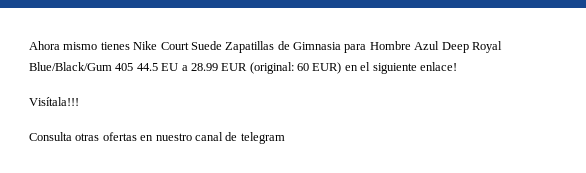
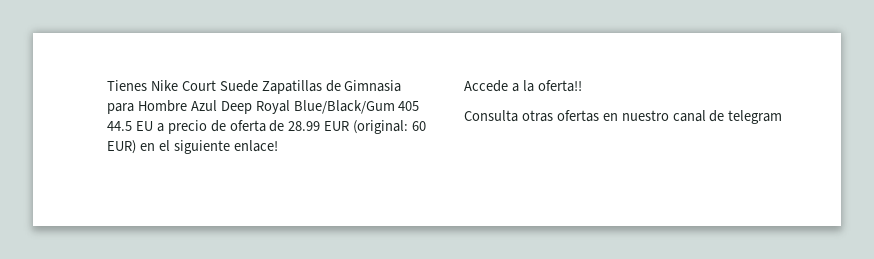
- Ahora mismo tienes Nike Court Suede Zapatillas de Gimnasia para Hombre Azul Deep Royal Blue/Black/Gum 405 44.5 EU a 28.99 EUR (original: 60 EUR) en el siguiente enlace!
+ Tienes Nike Court Suede Zapatillas de Gimnasia para Hombre Azul Deep Royal Blue/Black/Gum 405 44.5 EU a precio de oferta de 28.99 EUR (original: 60 EUR) en el siguiente enlace!
- Visítala!!!
+ Accede a la oferta!!

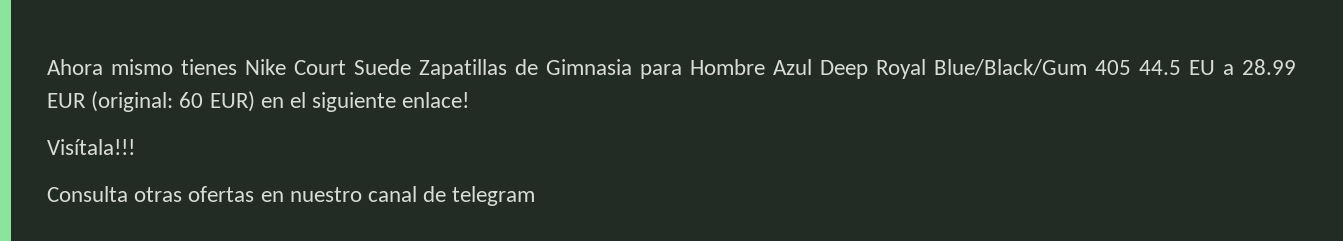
- Tienes Nike Court Suede Zapatillas de Gimnasia para Hombre Azul Deep Royal Blue/Black/Gum 405 44.5 EU a precio de oferta de 28.99 EUR (original: 60 EUR) en el siguiente enlace!
+ Ahora mismo tienes Nike Court Suede Zapatillas de Gimnasia para Hombre Azul Deep Royal Blue/Black/Gum 405 44.5 EU a 28.99 EUR (original: 60 EUR) en el siguiente enlace!
- Accede a la oferta!!
+ Visítala!!!

